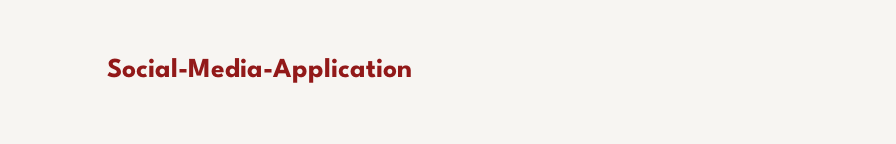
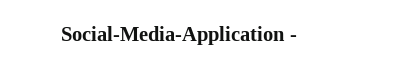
- Social-Media-Application
+ Social-Media-Application -

